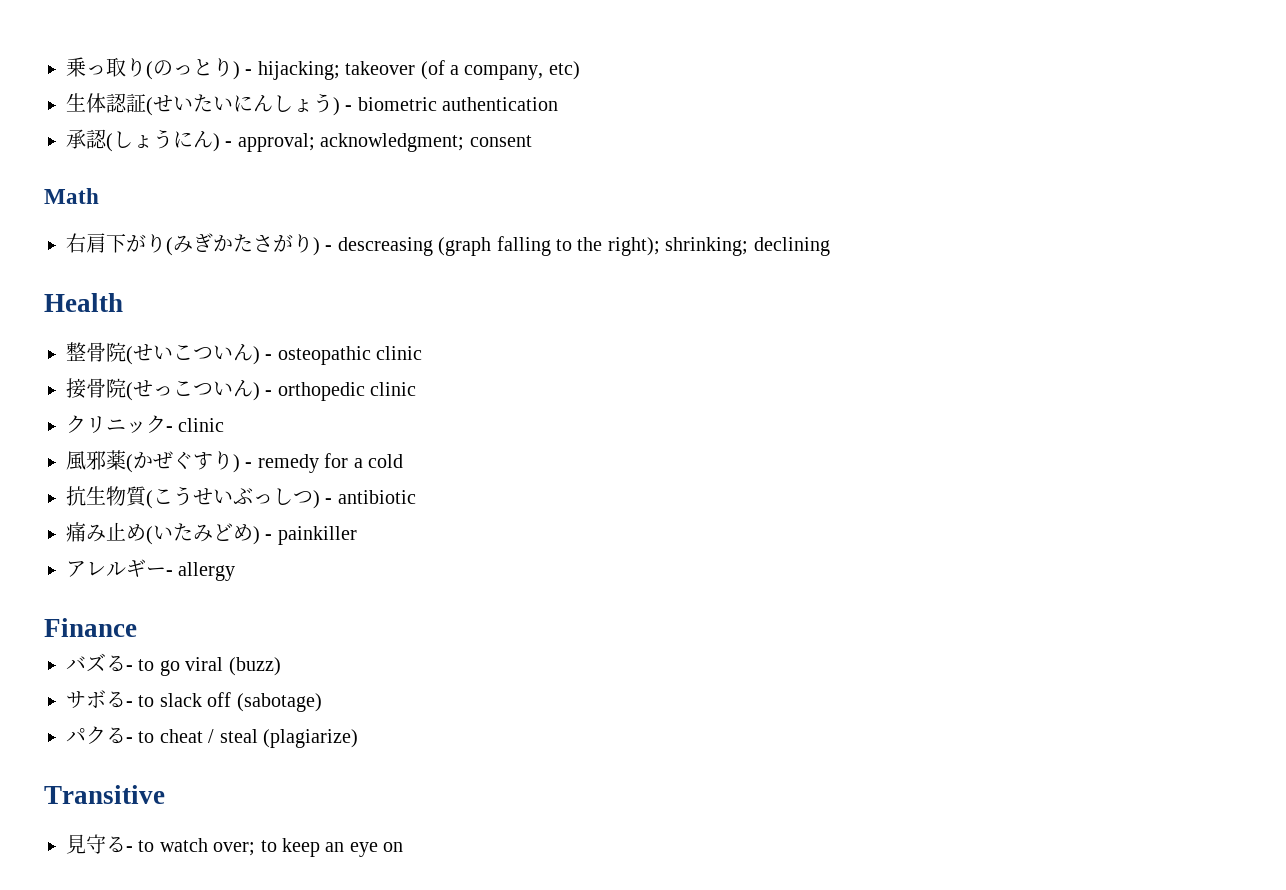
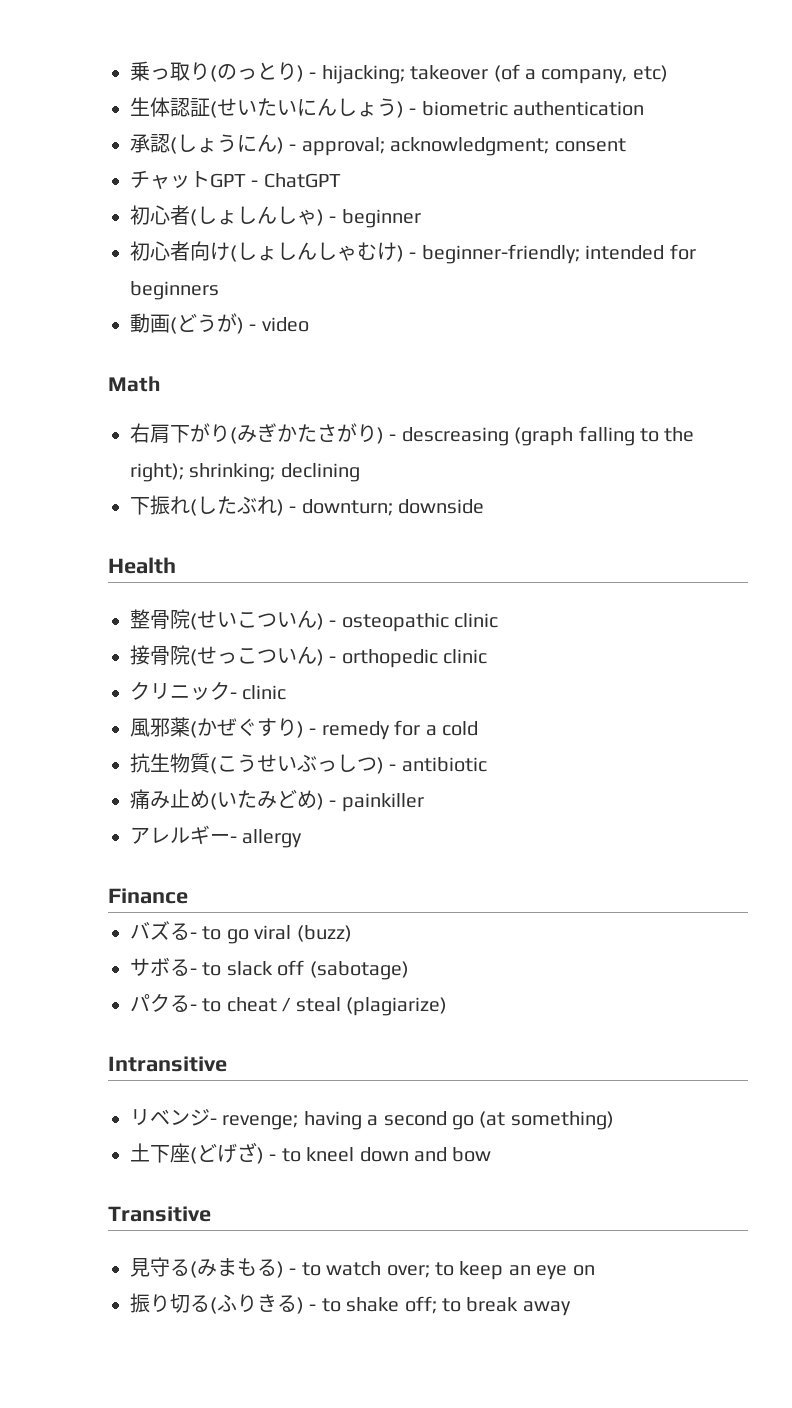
+ チャットGPT - ChatGPT
+ 初心者(しょしんしゃ) - beginner
+ 初心者向け(しょしんしゃむけ) - beginner-friendly; intended for beginners
+ 動画(どうが) - video
+ 下振れ(したぶれ) - downturn; downside
+ Intransitive
+ リベンジ- revenge; having a second go (at something)
+ 土下座(どげざ) - to kneel down and bow
- 見守る- to watch over; to keep an eye on
+ 見守る(みまもる) - to watch over; to keep an eye on
+ 振り切る(ふりきる) - to shake off; to break away

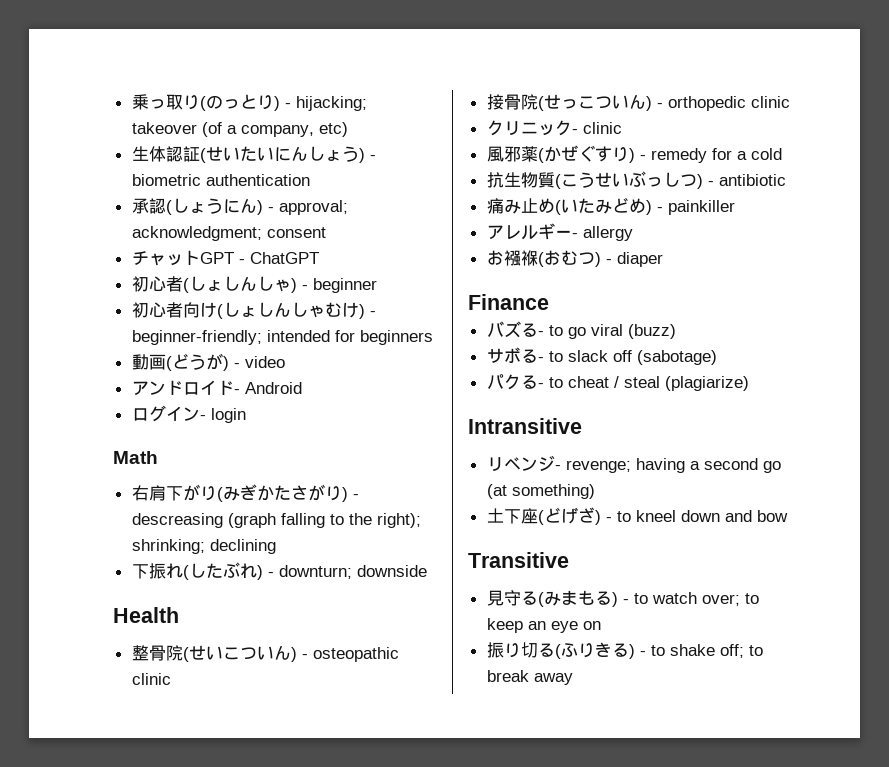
+ アンドロイド- Android
+ ログイン- login
+ お襁褓(おむつ) - diaper

